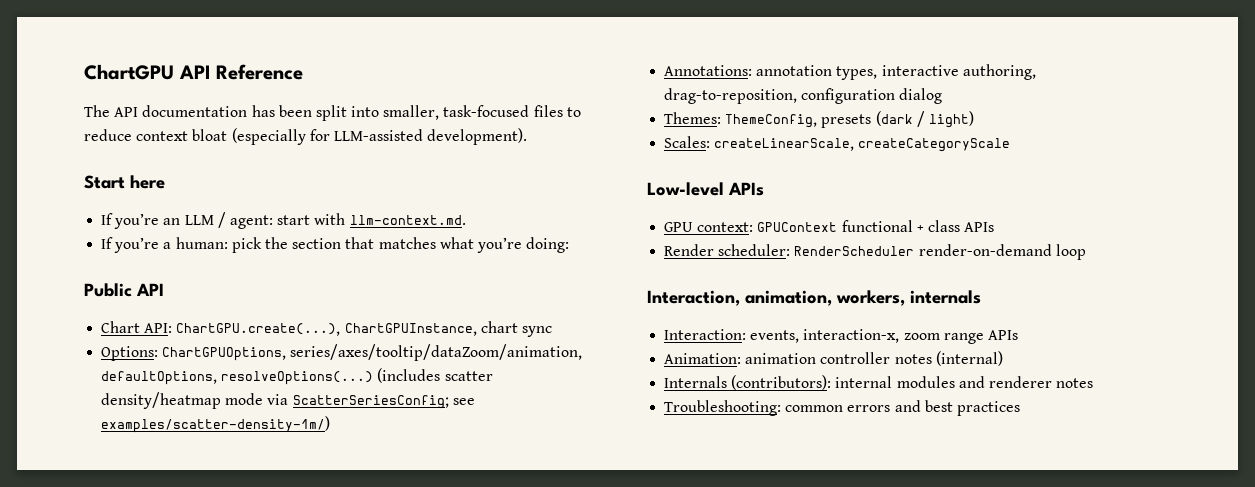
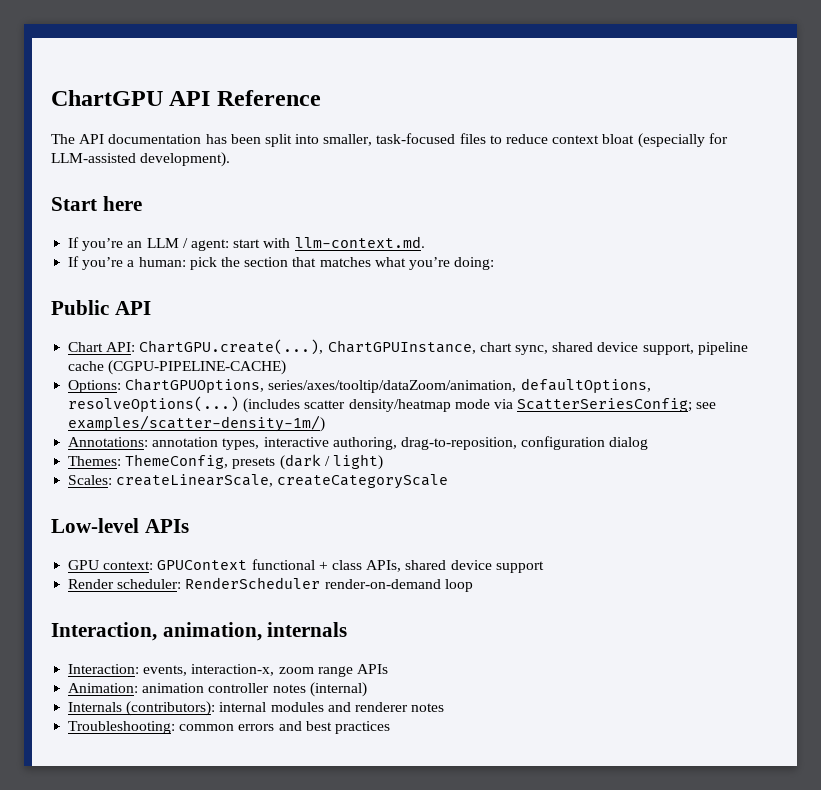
- Chart API: ChartGPU.create(...), ChartGPUInstance, chart sync
+ Chart API: ChartGPU.create(...), ChartGPUInstance, chart sync, shared device support, pipeline cache (CGPU-PIPELINE-CACHE)
- GPU context: GPUContext functional + class APIs
+ GPU context: GPUContext functional + class APIs, shared device support
- Interaction, animation, workers, internals
+ Interaction, animation, internals

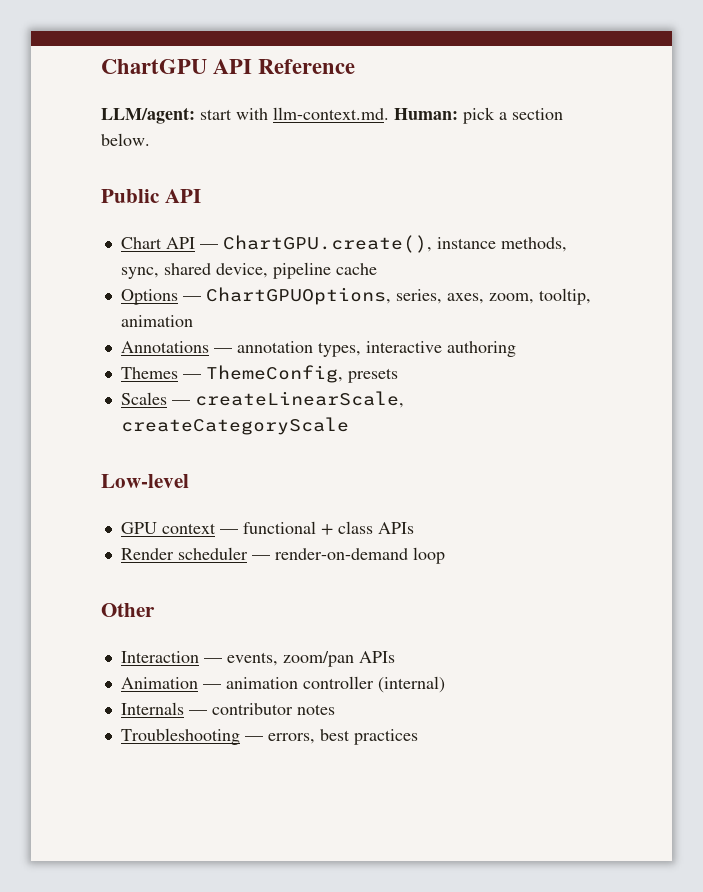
- The API documentation has been split into smaller, task-focused files to reduce context bloat (especially for LLM-assisted development).
- Start here
- If you’re an LLM / agent: start with llm-context.md.
- If you’re a human: pick the section that matches what you’re doing:
+ LLM/agent: start with llm-context.md. Human: pick a section below.
  Public API
- Chart API: ChartGPU.create(...), ChartGPUInstance, chart sync, shared device support, pipeline cache (CGPU-PIPELINE-CACHE)
- Options: ChartGPUOptions, series/axes/tooltip/dataZoom/animation, defaultOptions, resolveOptions(...) (includes scatter density/heatmap mode via ScatterSeriesConfig; see examples/scatter-density-1m/)
- Annotations: annotation types, interactive authoring, drag-to-reposition, configuration dialog
- Themes: ThemeConfig, presets (dark / light)
- Scales: createLinearScale, createCategoryScale
+ Chart API — ChartGPU.create(), instance methods, sync, shared device, pipeline cache
+ Options — ChartGPUOptions, series, axes, zoom, tooltip, animation
+ Annotations — annotation types, interactive authoring
+ Themes — ThemeConfig, presets
+ Scales — createLinearScale, createCategoryScale
- Low-level APIs
+ Low-level
- GPU context: GPUContext functional + class APIs, shared device support
+ GPU context — functional + class APIs
- Render scheduler: RenderScheduler render-on-demand loop
+ Render scheduler — render-on-demand loop
- Interaction, animation, internals
- Interaction: events, interaction-x, zoom range APIs
- Animation: animation controller notes (internal)
+ Other
+ Interaction — events, zoom/pan APIs
+ Animation — animation controller (internal)
- Internals (contributors): internal modules and renderer notes
- Troubleshooting: common errors and best practices
+ Internals — contributor notes
+ Troubleshooting — errors, best practices

